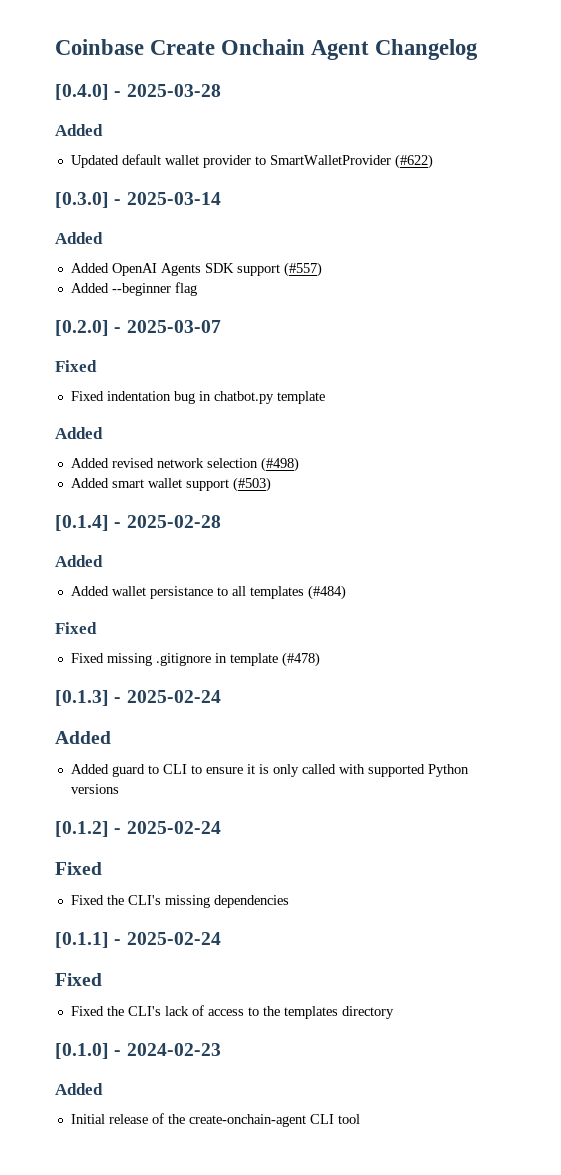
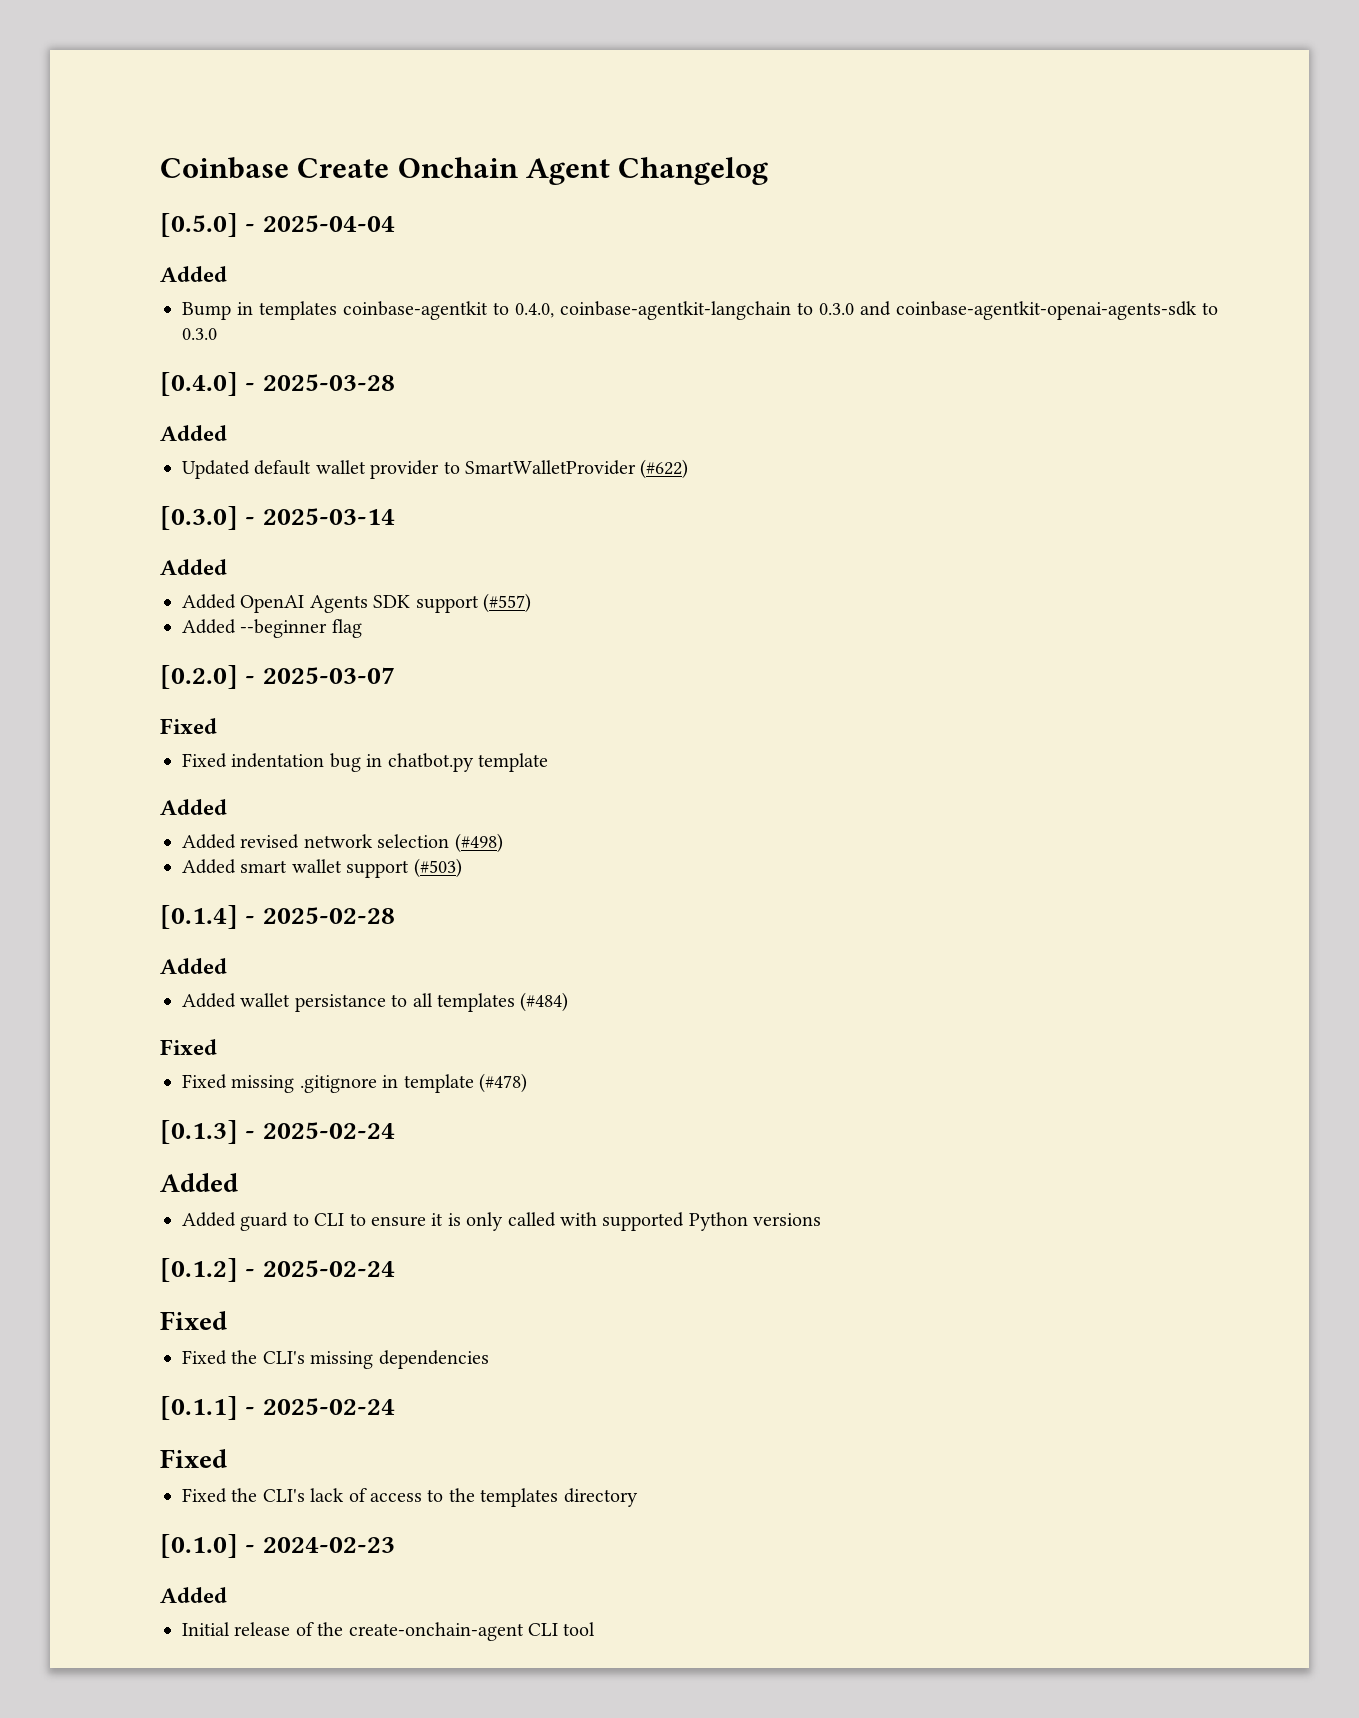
+ [0.5.0] - 2025-04-04
+ Added
+ Bump in templates coinbase-agentkit to 0.4.0, coinbase-agentkit-langchain to 0.3.0 and coinbase-agentkit-openai-agents-sdk to 0.3.0

